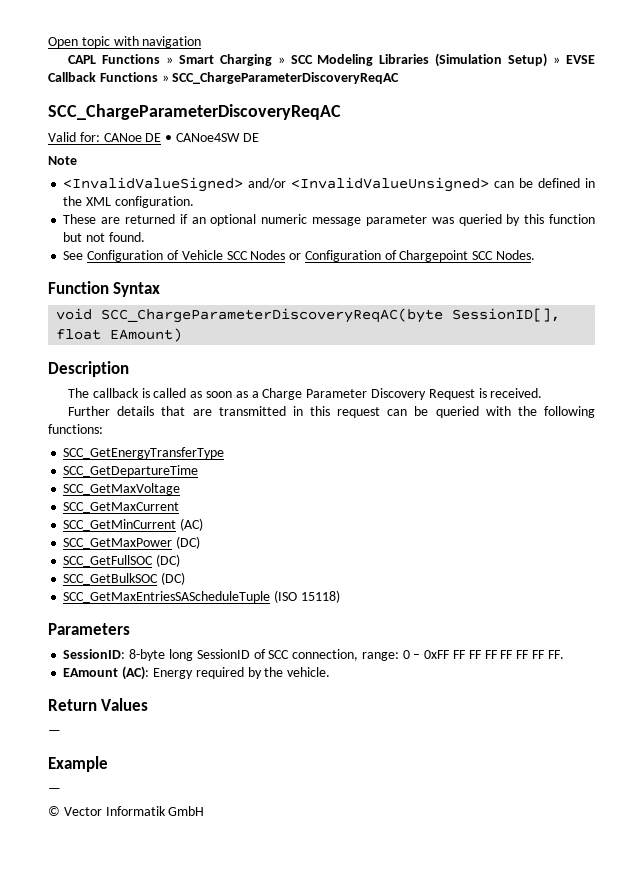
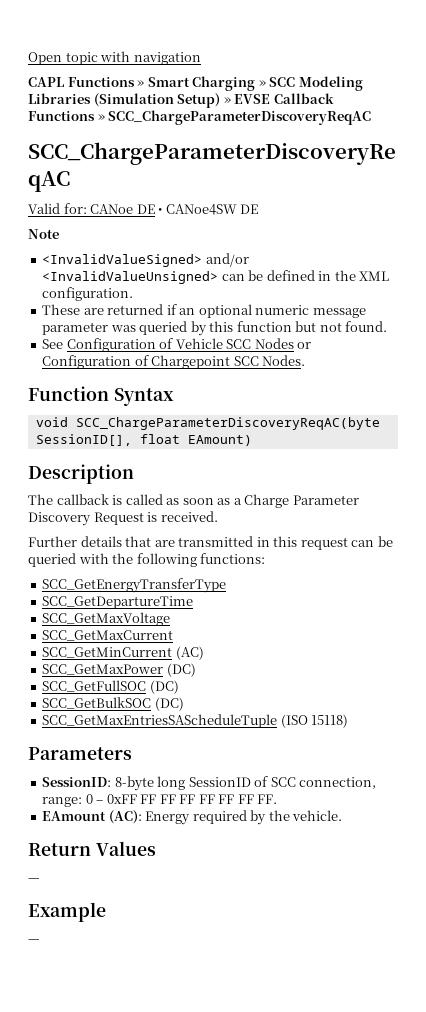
- © Vector Informatik GmbH

